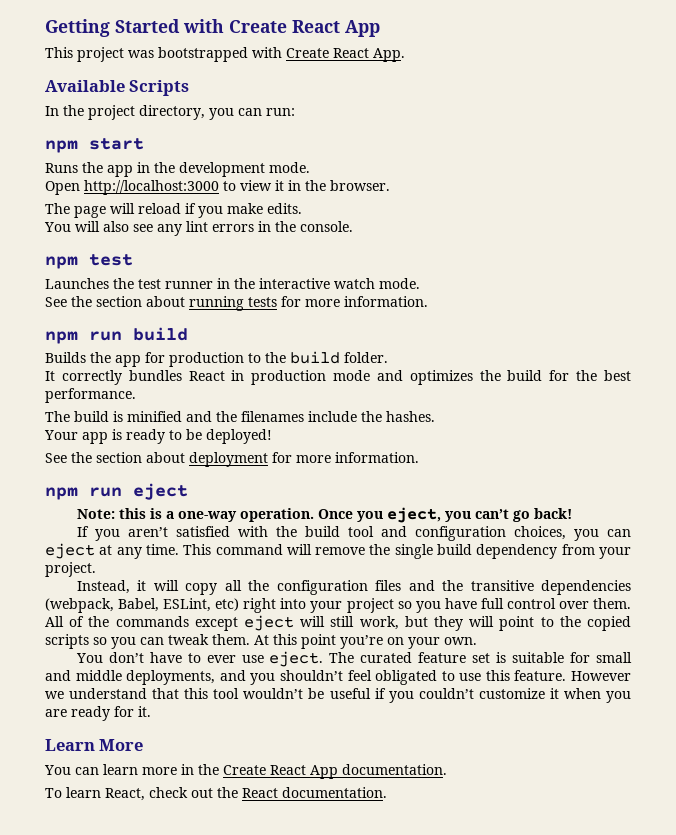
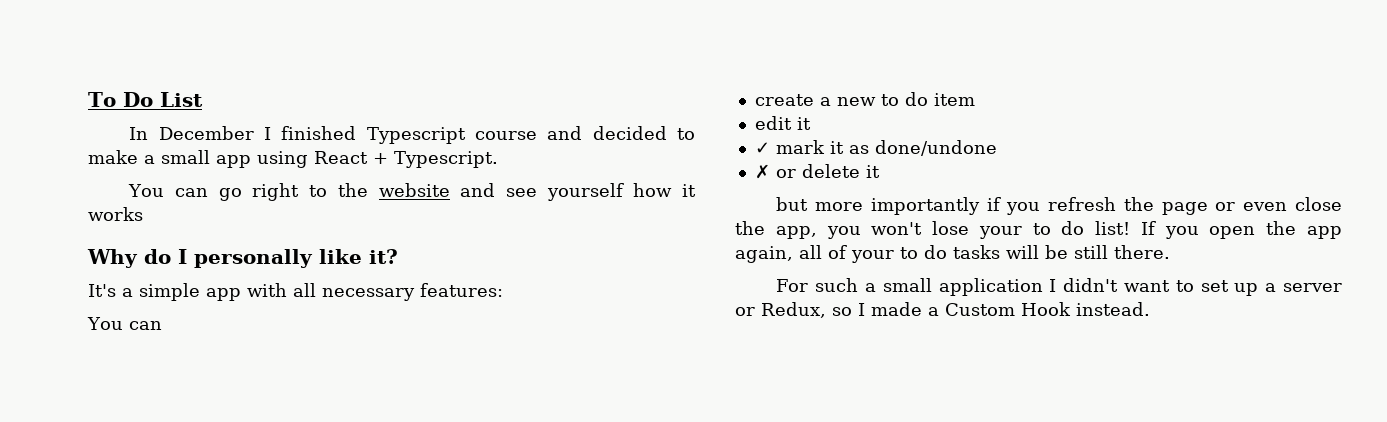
- Getting Started with Create React App
- This project was bootstrapped with Create React App.
- Available Scripts
- In the project directory, you can run:
- npm start
- Runs the app in the development mode.
- Open http://localhost:3000 to view it in the browser.
- The page will reload if you make edits.
- You will also see any lint errors in the console.
- npm test
- Launches the test runner in the interactive watch mode.
- See the section about running tests for more information.
- npm run build
- Builds the app for production to the build folder.
- It correctly bundles React in production mode and optimizes the build for the best performance.
- The build is minified and the filenames include the hashes.
- Your app is ready to be deployed!
- See the section about deployment for more information.
- npm run eject
- Note: this is a one-way operation. Once you eject, you can’t go back!
- If you aren’t satisfied with the build tool and configuration choices, you can eject at any time. This command will remove the single build dependency from your project.
- Instead, it will copy all the configuration files and the transitive dependencies (webpack, Babel, ESLint, etc) right into your project so you have full control over them. All of the commands except eject will still work, but they will point to the copied scripts so you can tweak them. At this point you’re on your own.
- You don’t have to ever use eject. The curated feature set is suitable for small and middle deployments, and you shouldn’t feel obligated to use this feature. However we understand that this tool wouldn’t be useful if you couldn’t customize it when you are ready for it.
- Learn More
- You can learn more in the Create React App documentation.
- To learn React, check out the React documentation.
+ To Do List
+ In December I finished Typescript course and decided to make a small app using React + Typescript.
+ You can go right to the website and see yourself how it works
+ Why do I personally like it?
+ It's a simple app with all necessary features:
+ You can
+ create a new to do item
+ edit it
+ ✓ mark it as done/undone
+ ✗ or delete it
+ but more importantly if you refresh the page or even close the app, you won't lose your to do list! If you open the app again, all of your to do tasks will be still there.
+ For such a small application I didn't want to set up a server or Redux, so I made a Custom Hook instead.

